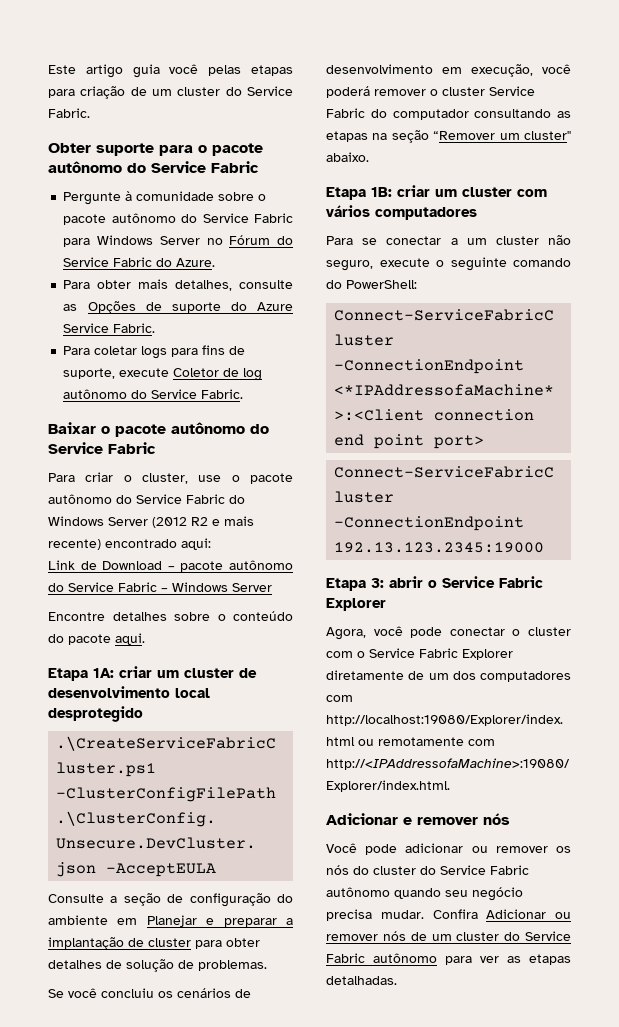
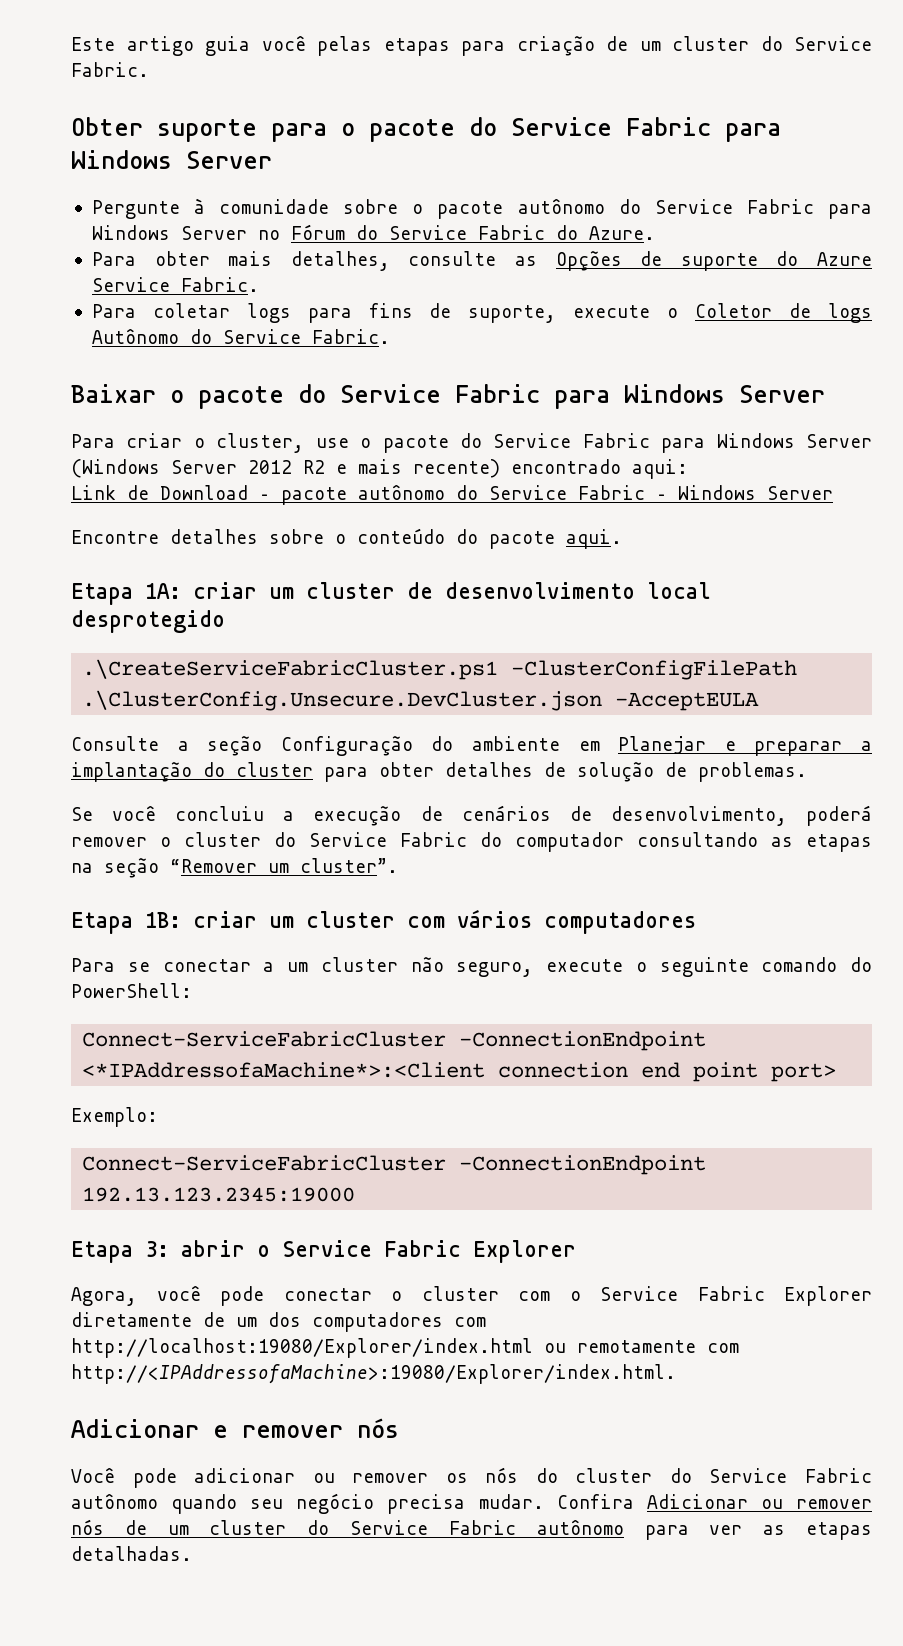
- Obter suporte para o pacote autônomo do Service Fabric
+ Obter suporte para o pacote do Service Fabric para Windows Server
- Para coletar logs para fins de suporte, execute Coletor de log autônomo do Service Fabric.
+ Para coletar logs para fins de suporte, execute o Coletor de logs Autônomo do Service Fabric.
- Baixar o pacote autônomo do Service Fabric
+ Baixar o pacote do Service Fabric para Windows Server
- Para criar o cluster, use o pacote autônomo do Service Fabric do Windows Server (2012 R2 e mais recente) encontrado aqui:
+ Para criar o cluster, use o pacote do Service Fabric para Windows Server (Windows Server 2012 R2 e mais recente) encontrado aqui:
- Consulte a seção de configuração do ambiente em Planejar e preparar a implantação de cluster para obter detalhes de solução de problemas.
+ Consulte a seção Configuração do ambiente em Planejar e preparar a implantação do cluster para obter detalhes de solução de problemas.
- Se você concluiu os cenários de desenvolvimento em execução, você poderá remover o cluster Service Fabric do computador consultando as etapas na seção “Remover um cluster" abaixo.
+ Se você concluiu a execução de cenários de desenvolvimento, poderá remover o cluster do Service Fabric do computador consultando as etapas na seção “Remover um cluster”.
+ Exemplo:

